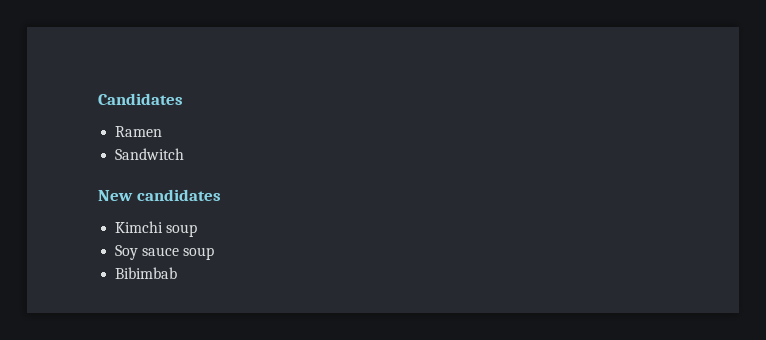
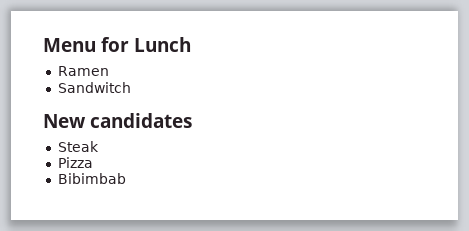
- Candidates
+ Menu for Lunch
- Kimchi soup
- Soy sauce soup
+ Steak
+ Pizza

